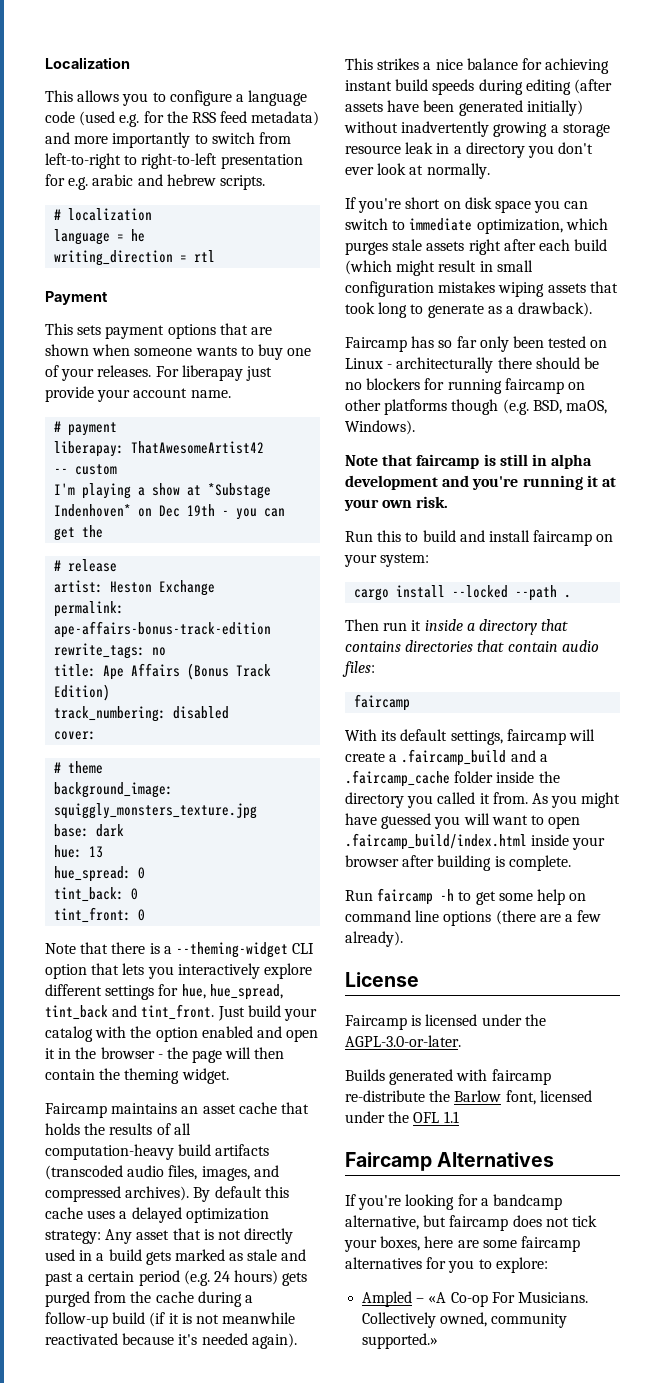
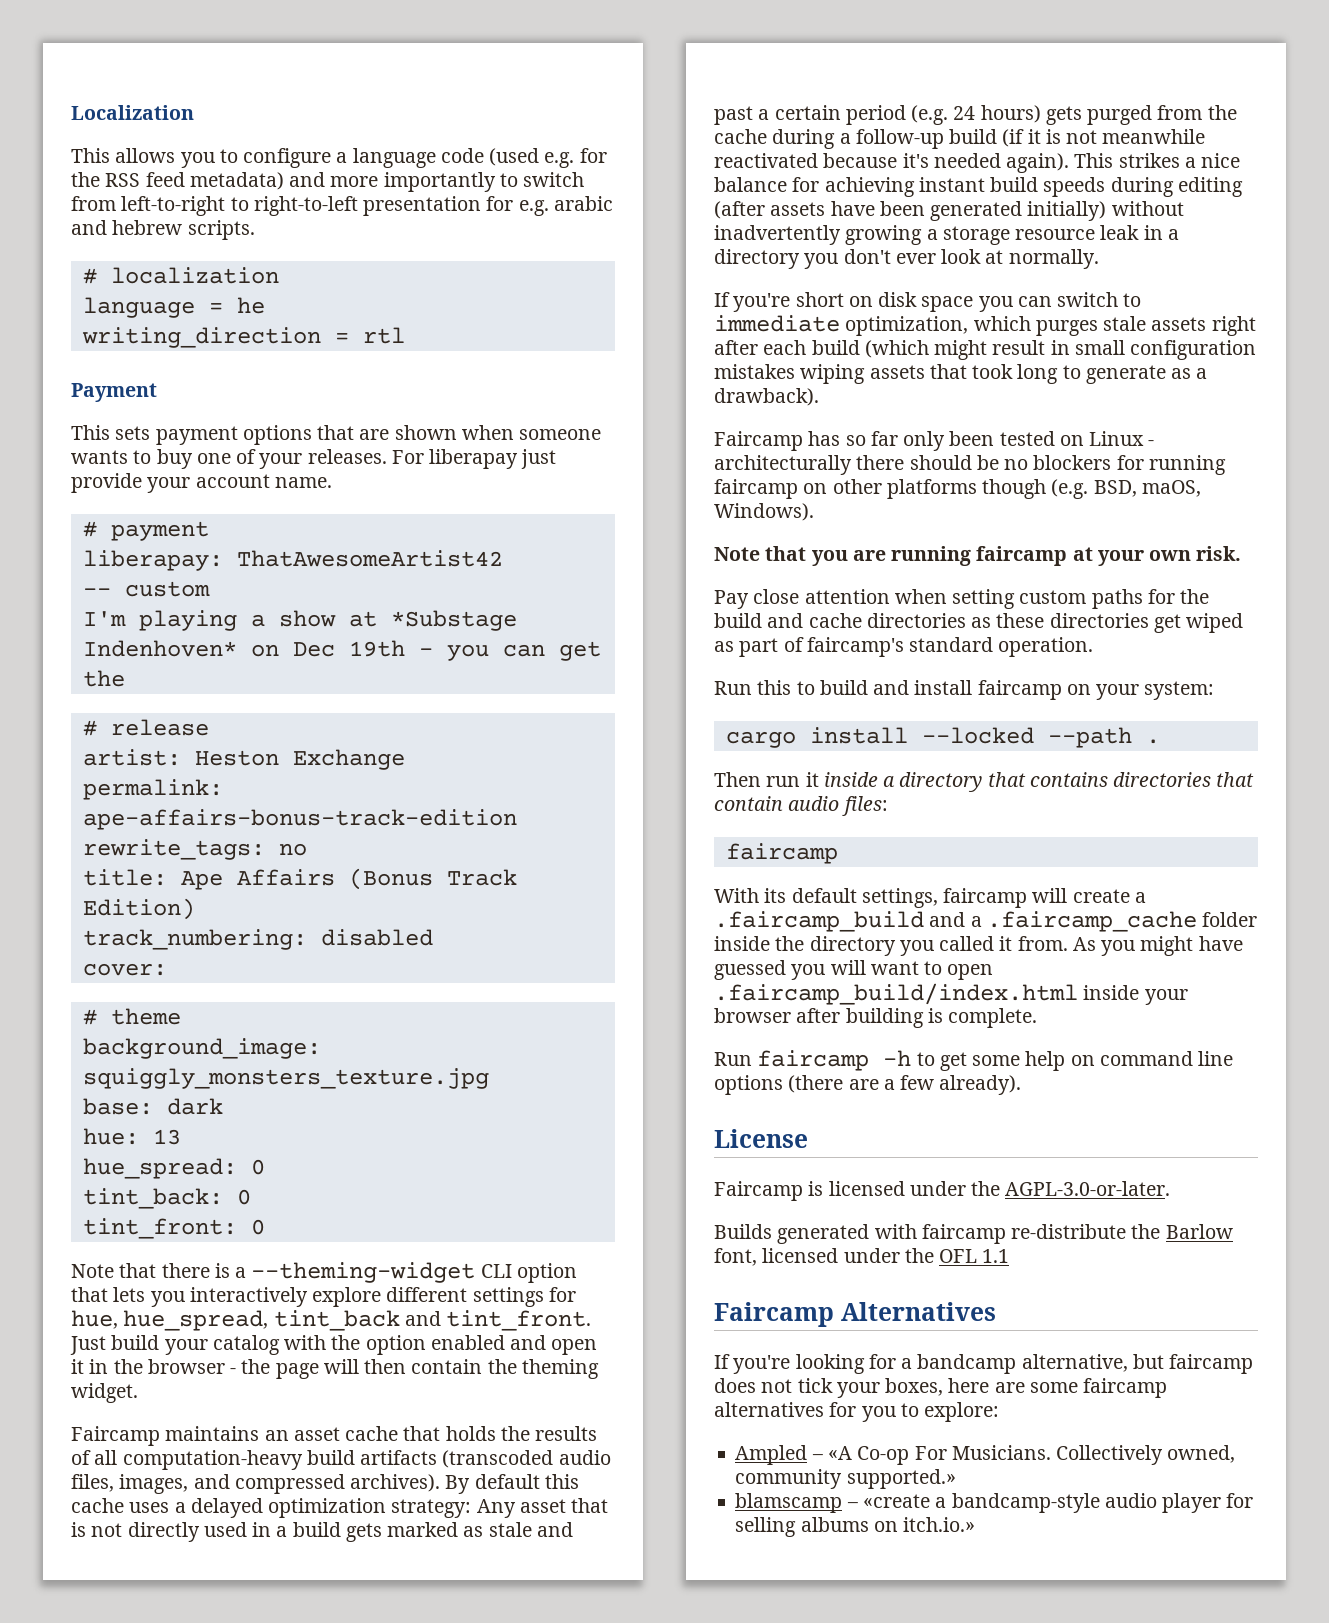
- Note that faircamp is still in alpha development and you're running it at your own risk.
+ Note that you are running faircamp at your own risk.
+ Pay close attention when setting custom paths for the build and cache directories as these directories get wiped as part of faircamp's standard operation.
+ blamscamp – «create a bandcamp-style audio player for selling albums on itch.io.»

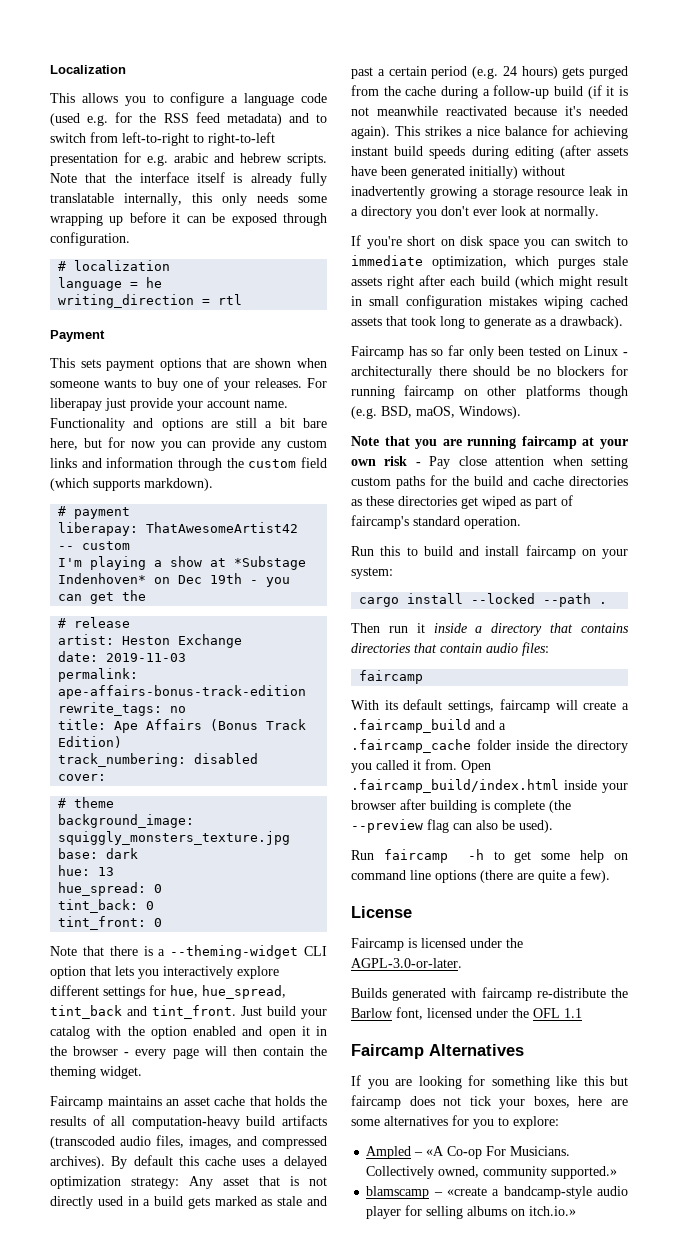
- This allows you to configure a language code (used e.g. for the RSS feed metadata) and more importantly to switch from left-to-right to right-to-left presentation for e.g. arabic and hebrew scripts.
+ This allows you to configure a language code (used e.g. for the RSS feed metadata) and to switch from left-to-right to right-to-left presentation for e.g. arabic and hebrew scripts. Note that the interface itself is already fully translatable internally, this only needs some wrapping up before it can be exposed through configuration.
+ Functionality and options are still a bit bare here, but for now you can provide any custom links and information through the custom field (which supports markdown).
+ date: 2019-11-03
- Just build your catalog with the option enabled and open it in the browser - the page will then contain the theming widget.
+ Just build your catalog with the option enabled and open it in the browser - every page will then contain the theming widget.
- If you're short on disk space you can switch to immediate optimization, which purges stale assets right after each build (which might result in small configuration mistakes wiping assets that took long to generate as a drawback).
+ If you're short on disk space you can switch to immediate optimization, which purges stale assets right after each build (which might result in small configuration mistakes wiping cached assets that took long to generate as a drawback).
- Note that you are running faircamp at your own risk.
- Pay close attention when setting custom paths for the build and cache directories as these directories get wiped as part of faircamp's standard operation.
+ Note that you are running faircamp at your own risk - Pay close attention when setting custom paths for the build and cache directories as these directories get wiped as part of faircamp's standard operation.
- As you might have guessed you will want to open .faircamp_build/index.html inside your browser after building is complete.
+ Open .faircamp_build/index.html inside your browser after building is complete (the --preview flag can also be used).
- Run faircamp -h to get some help on command line options (there are a few already).
+ Run faircamp -h to get some help on command line options (there are quite a few).
- If you're looking for a bandcamp alternative, but faircamp does not tick your boxes, here are some faircamp alternatives for you to explore:
+ If you are looking for something like this but faircamp does not tick your boxes, here are some alternatives for you to explore:

